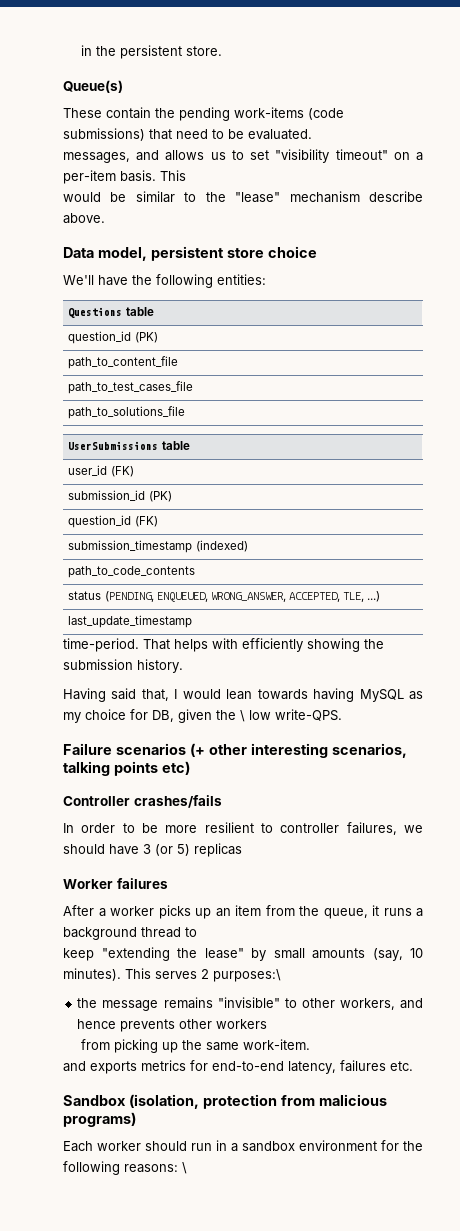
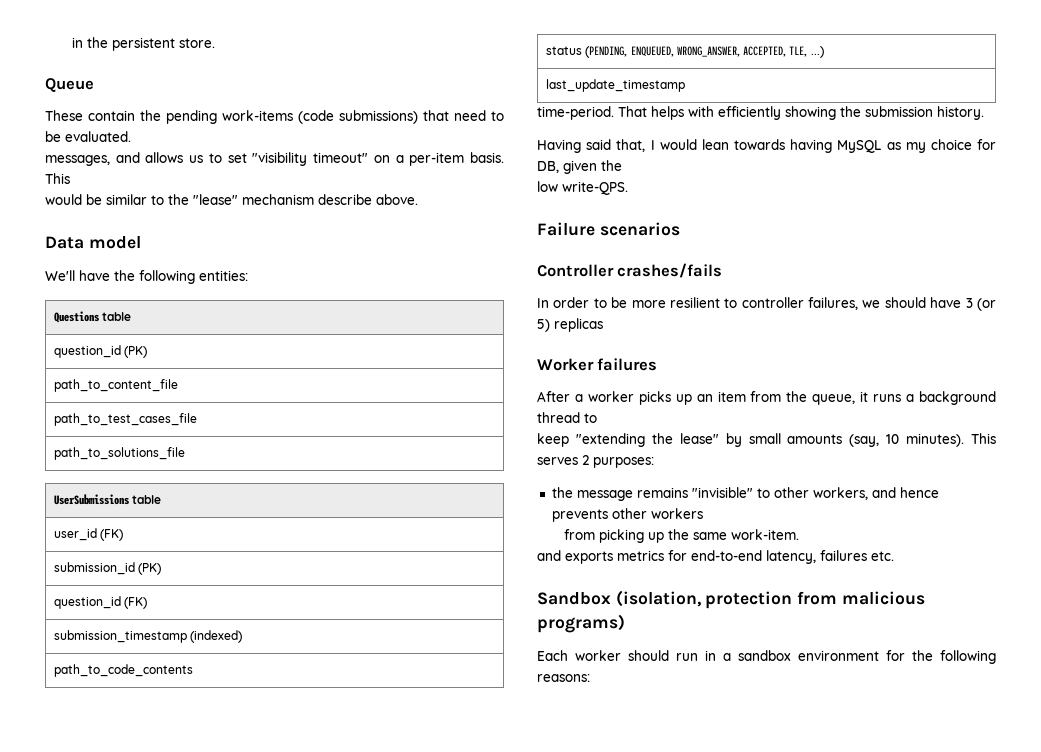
- Queue(s)
+ Queue
- Data model, persistent store choice
+ Data model
- Having said that, I would lean towards having MySQL as my choice for DB, given the \ low write-QPS.
+ Having said that, I would lean towards having MySQL as my choice for DB, given the
+ low write-QPS.
- Failure scenarios (+ other interesting scenarios, talking points etc)
+ Failure scenarios
- This serves 2 purposes:\
+ This serves 2 purposes:
- Each worker should run in a sandbox environment for the following reasons: \
+ Each worker should run in a sandbox environment for the following reasons:

